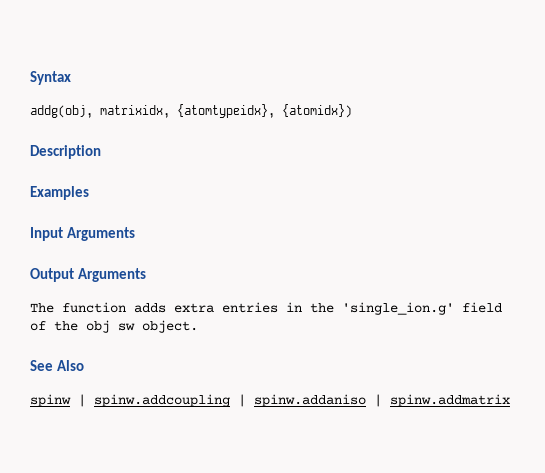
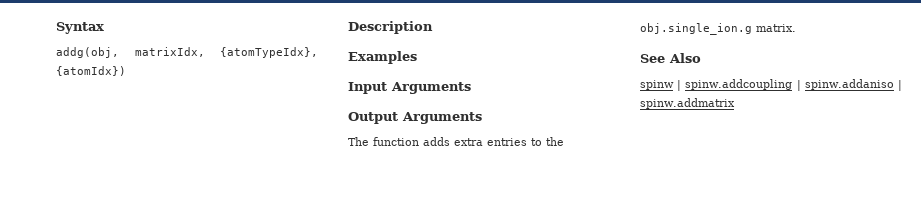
- addg(obj, matrixidx, {atomtypeidx}, {atomidx})
+ addg(obj, matrixIdx, {atomTypeIdx}, {atomIdx})
- The function adds extra entries in the 'single_ion.g' field of the obj sw object.
+ The function adds extra entries to the obj.single_ion.g matrix.

